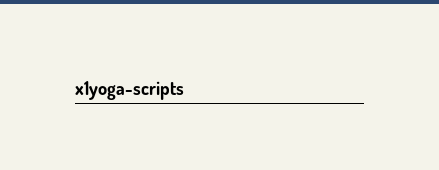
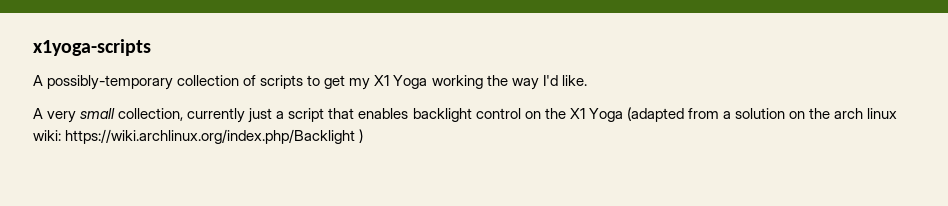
+ A possibly-temporary collection of scripts to get my X1 Yoga working the way I'd like.
+ A very small collection, currently just a script that enables backlight control on the X1 Yoga (adapted from a solution on the arch linux wiki: https://wiki.archlinux.org/index.php/Backlight )

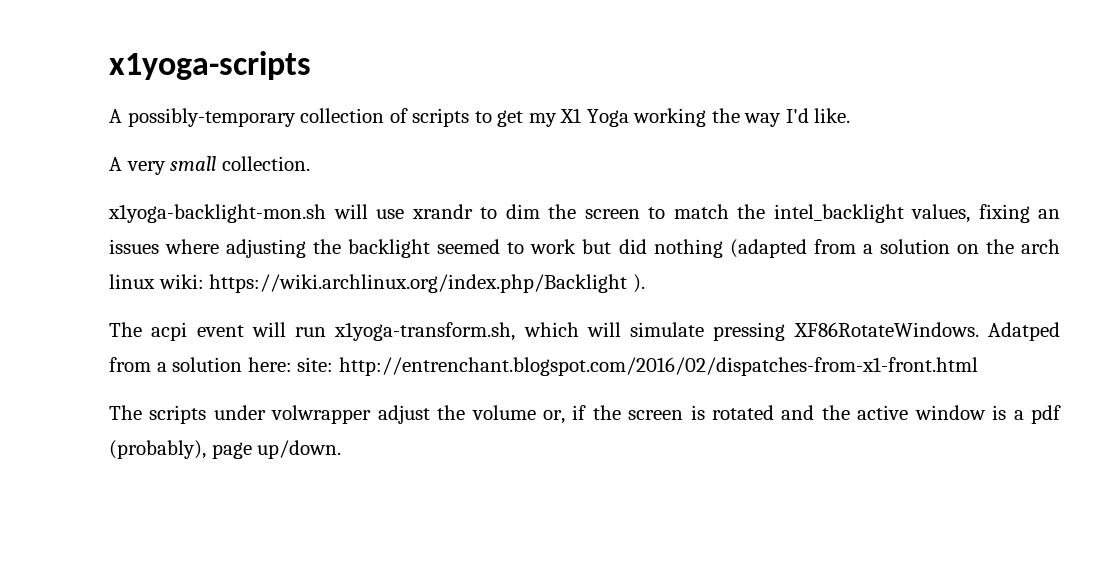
- A very small collection, currently just a script that enables backlight control on the X1 Yoga (adapted from a solution on the arch linux wiki: https://wiki.archlinux.org/index.php/Backlight )
+ A very small collection.
+ x1yoga-backlight-mon.sh will use xrandr to dim the screen to match the intel_backlight values, fixing an issues where adjusting the backlight seemed to work but did nothing (adapted from a solution on the arch linux wiki: https://wiki.archlinux.org/index.php/Backlight ).
+ The acpi event will run x1yoga-transform.sh, which will simulate pressing XF86RotateWindows. Adatped from a solution here: site: http://entrenchant.blogspot.com/2016/02/dispatches-from-x1-front.html
+ The scripts under volwrapper adjust the volume or, if the screen is rotated and the active window is a pdf (probably), page up/down.

